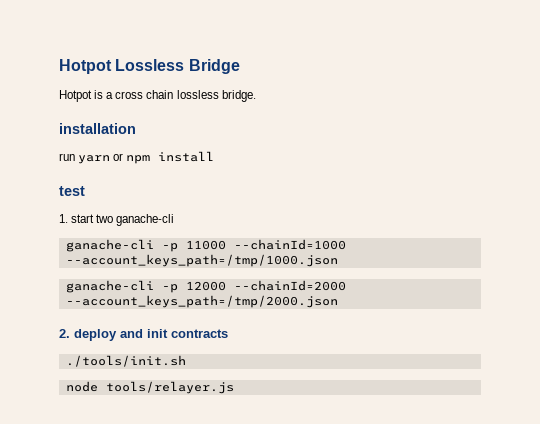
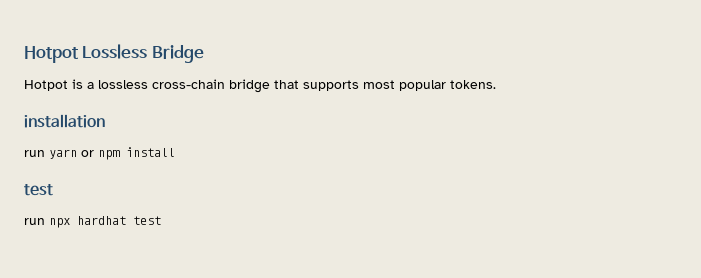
- Hotpot is a cross chain lossless bridge.
+ Hotpot is a lossless cross-chain bridge that supports most popular tokens.
- 1. start two ganache-cli
- ganache-cli -p 11000 --chainId=1000 --account_keys_path=/tmp/1000.json
- ganache-cli -p 12000 --chainId=2000 --account_keys_path=/tmp/2000.json
- 2. deploy and init contracts
- ./tools/init.sh
- node tools/relayer.js
+ run npx hardhat test

